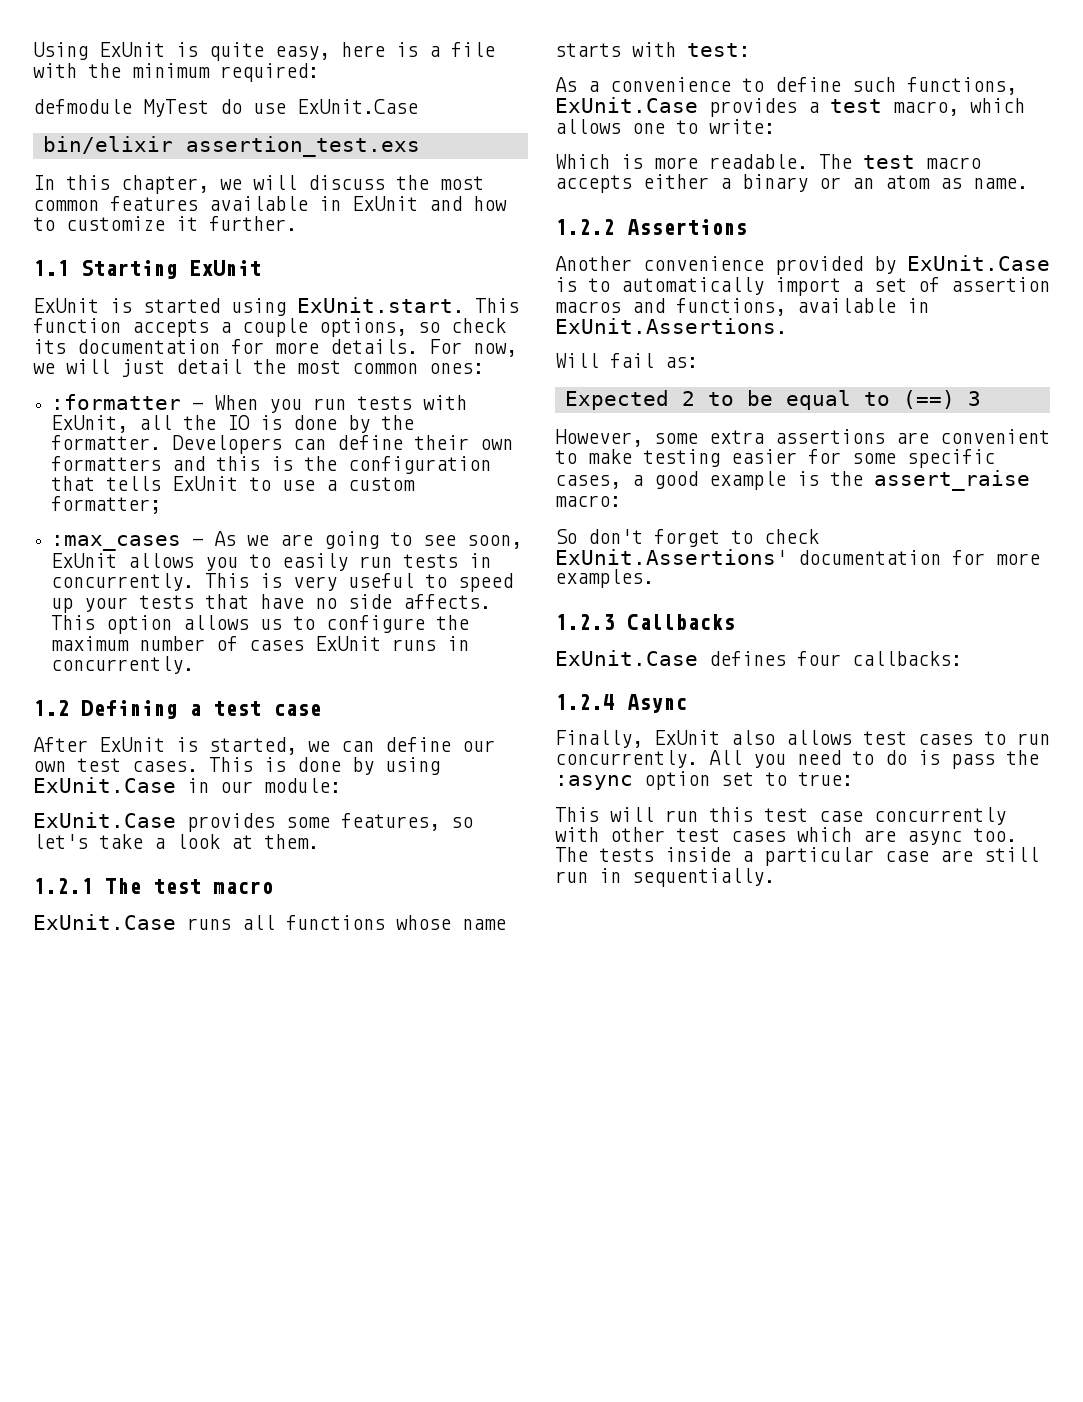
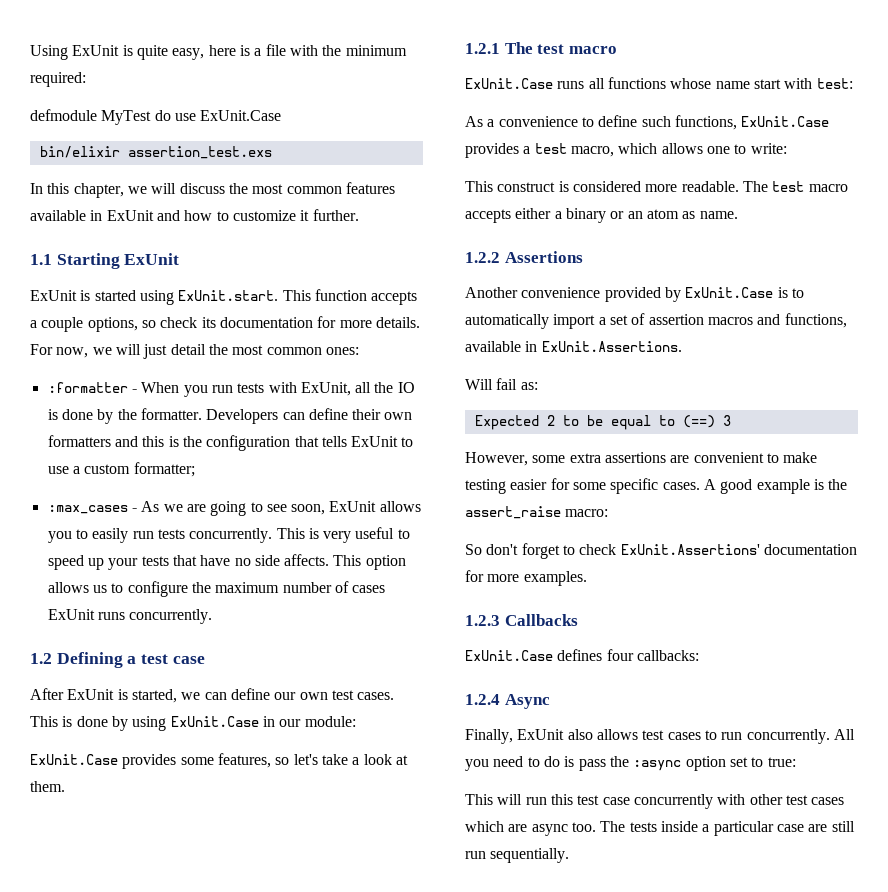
- :max_cases - As we are going to see soon, ExUnit allows you to easily run tests in concurrently.
+ :max_cases - As we are going to see soon, ExUnit allows you to easily run tests concurrently.
- This option allows us to configure the maximum number of cases ExUnit runs in concurrently.
+ This option allows us to configure the maximum number of cases ExUnit runs concurrently.
- ExUnit.Case runs all functions whose name starts with test:
+ ExUnit.Case runs all functions whose name start with test:
- Which is more readable.
+ This construct is considered more readable.
- However, some extra assertions are convenient to make testing easier for some specific cases, a good example is the assert_raise macro:
+ However, some extra assertions are convenient to make testing easier for some specific cases. A good example is the assert_raise macro:
- The tests inside a particular case are still run in sequentially.
+ The tests inside a particular case are still run sequentially.

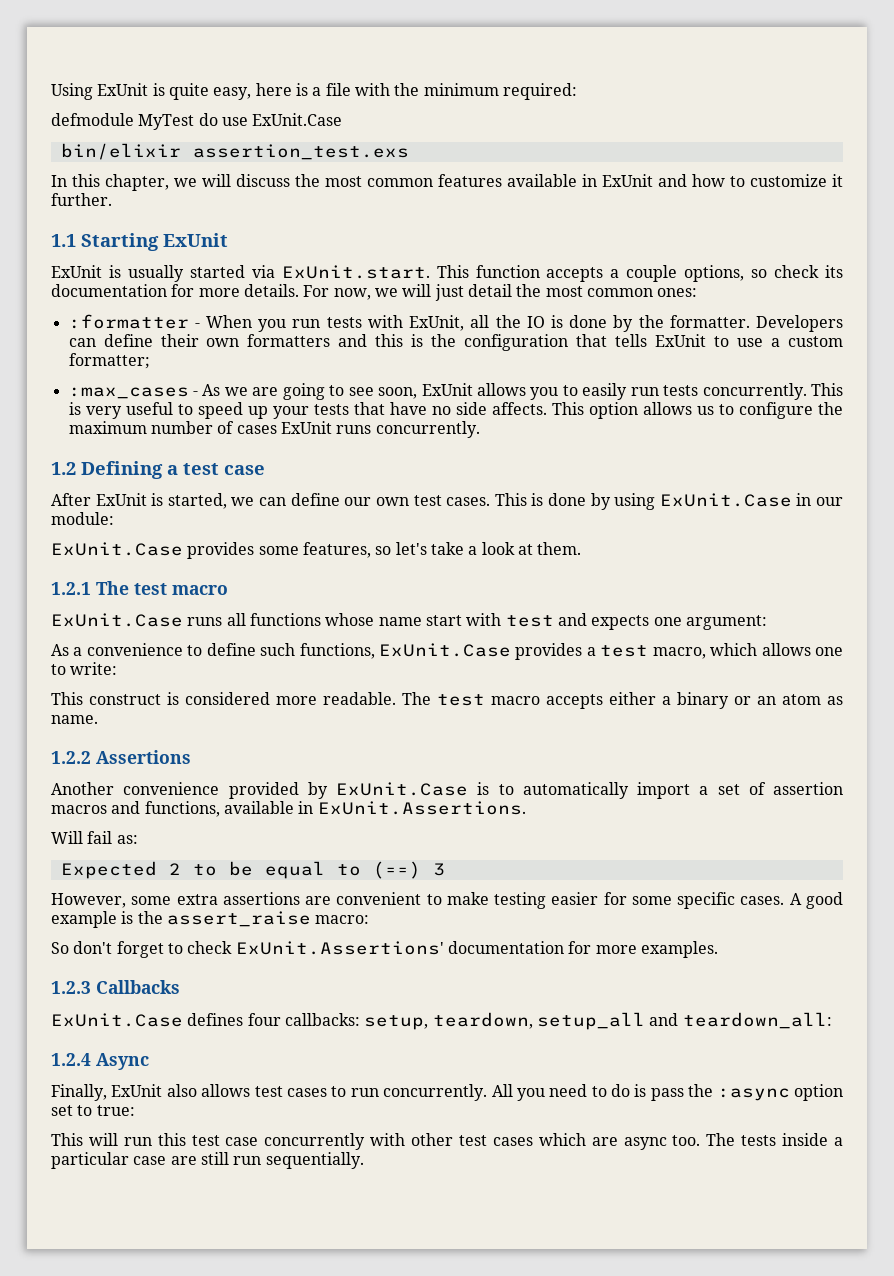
- ExUnit is started using ExUnit.start. This function accepts a couple options, so check its documentation for more details.
+ ExUnit is usually started via ExUnit.start. This function accepts a couple options, so check its documentation for more details.
- ExUnit.Case runs all functions whose name start with test:
+ ExUnit.Case runs all functions whose name start with test and expects one argument:
- ExUnit.Case defines four callbacks:
+ ExUnit.Case defines four callbacks: setup, teardown, setup_all and teardown_all:

